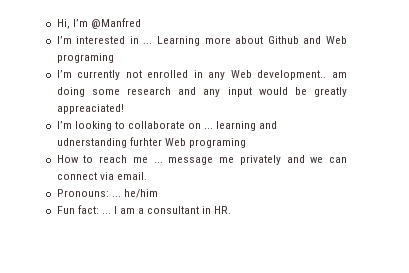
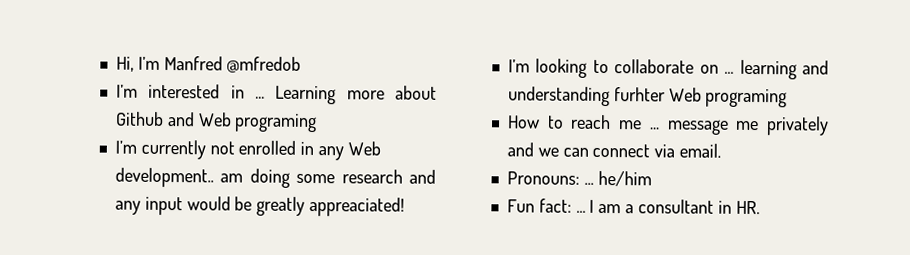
- Hi, I’m @Manfred
+ Hi, I’m Manfred @mfredob
- I’m looking to collaborate on ... learning and udnerstanding furhter Web programing
+ I’m looking to collaborate on ... learning and understanding furhter Web programing

